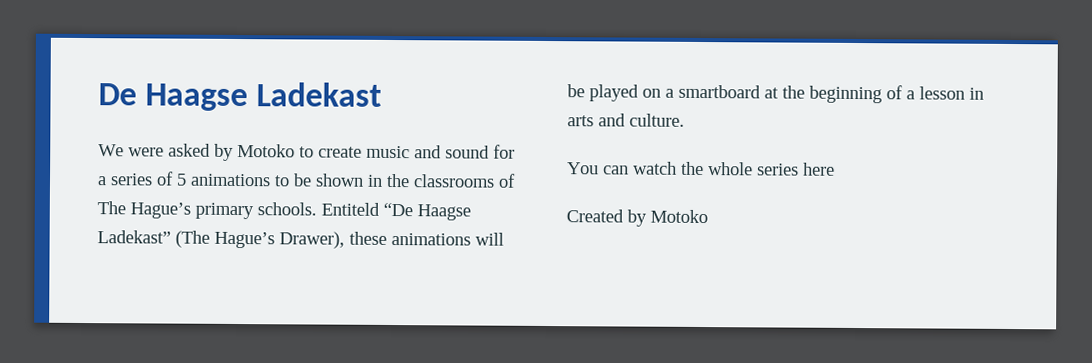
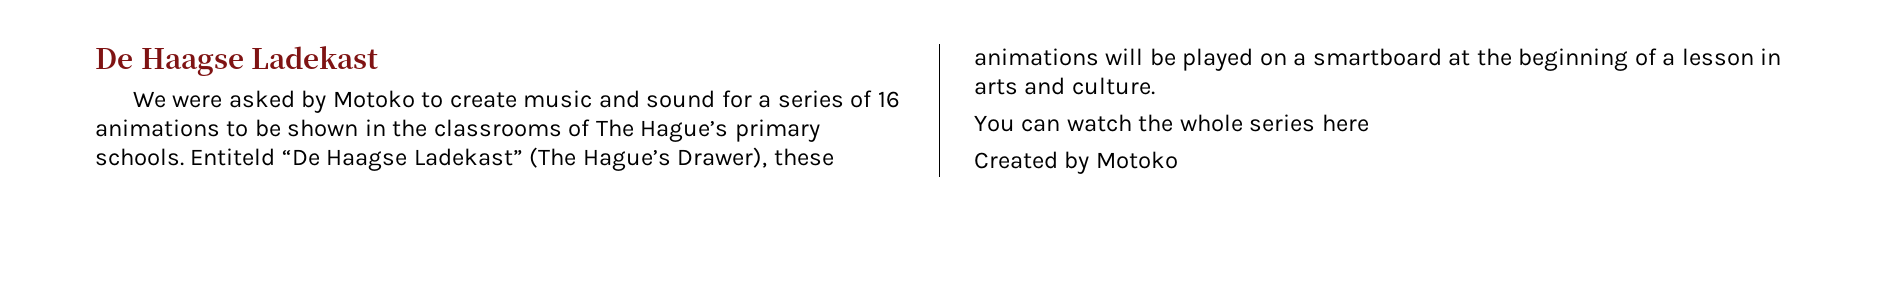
- We were asked by Motoko to create music and sound for a series of 5 animations to be shown in the classrooms of The Hague’s primary schools.
+ We were asked by Motoko to create music and sound for a series of 16 animations to be shown in the classrooms of The Hague’s primary schools.

